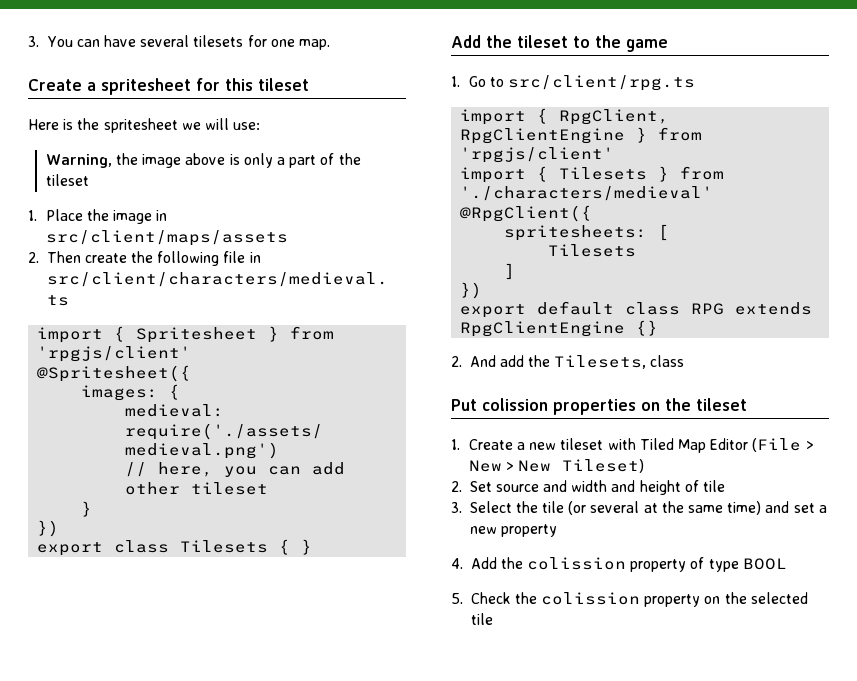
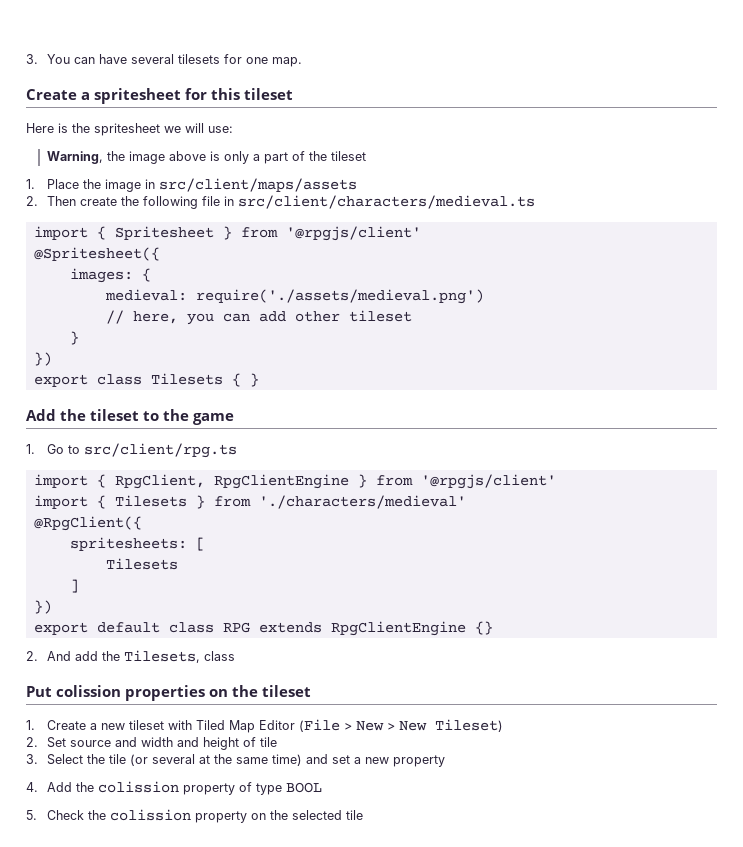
- import { Spritesheet } from 'rpgjs/client'
+ import { Spritesheet } from '@rpgjs/client'
- import { RpgClient, RpgClientEngine } from 'rpgjs/client'
+ import { RpgClient, RpgClientEngine } from '@rpgjs/client'

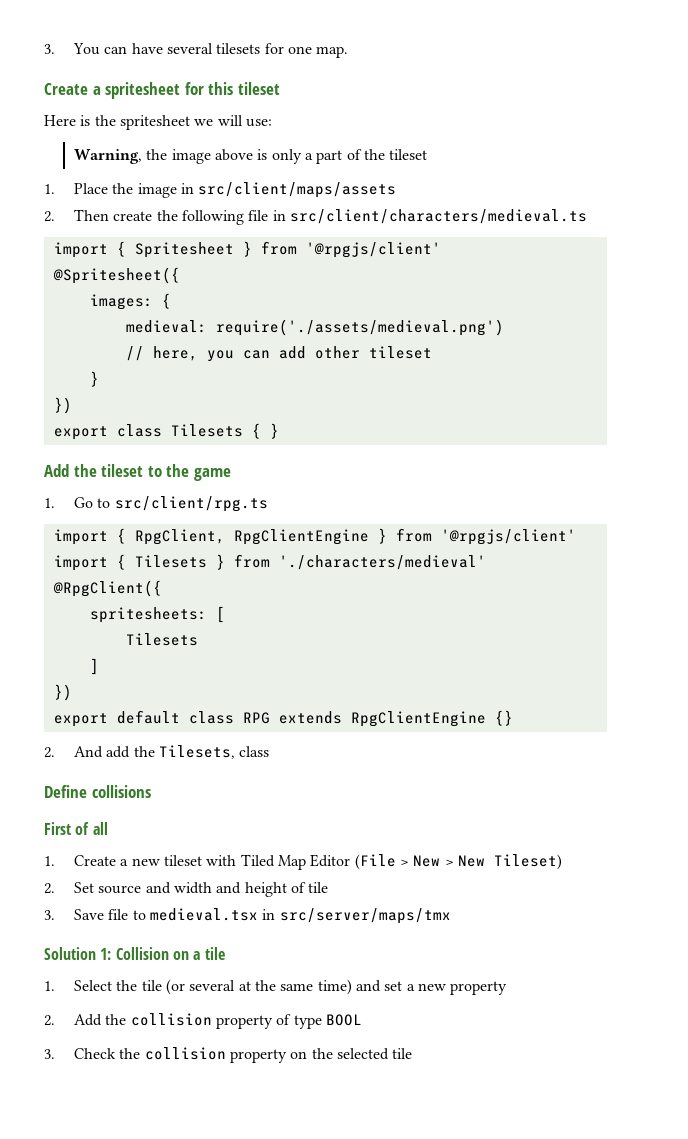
- Put colission properties on the tileset
+ Define collisions
+ First of all
- 3. Select the tile (or several at the same time) and set a new property
+ 3. Save file to medieval.tsx in src/server/maps/tmx
+ Solution 1: Collision on a tile
+ 1. Select the tile (or several at the same time) and set a new property
- 4. Add the colission property of type BOOL
+ 2. Add the collision property of type BOOL
- 5. Check the colission property on the selected tile
+ 3. Check the collision property on the selected tile

